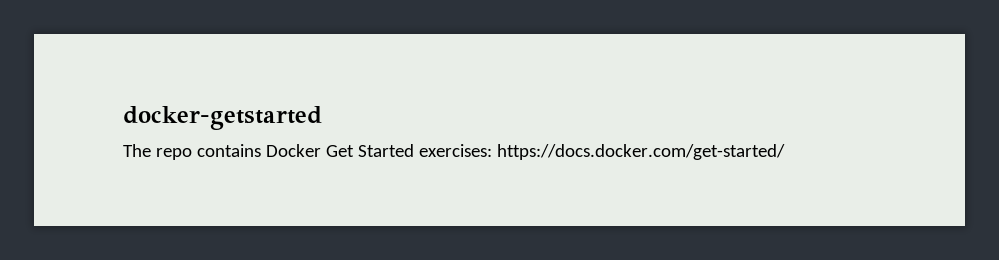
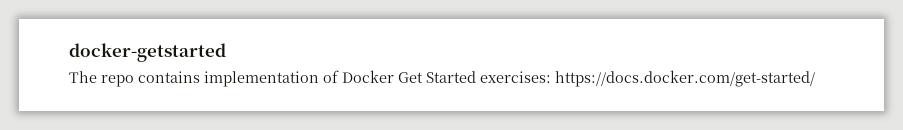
- The repo contains Docker Get Started exercises: https://docs.docker.com/get-started/
+ The repo contains implementation of Docker Get Started exercises: https://docs.docker.com/get-started/

